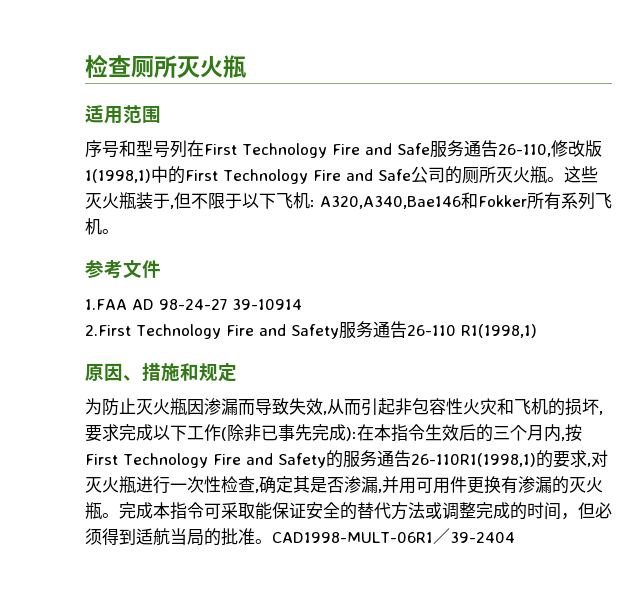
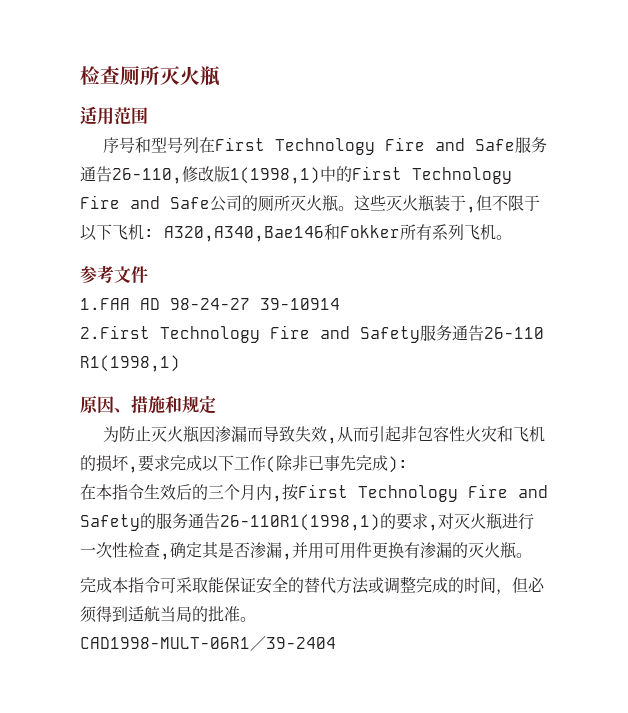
- 为防止灭火瓶因渗漏而导致失效,从而引起非包容性火灾和飞机的损坏,要求完成以下工作(除非已事先完成):在本指令生效后的三个月内,按First Technology Fire and Safety的服务通告26-110R1(1998,1)的要求,对灭火瓶进行一次性检查,确定其是否渗漏,并用可用件更换有渗漏的灭火瓶。完成本指令可采取能保证安全的替代方法或调整完成的时间，但必须得到适航当局的批准。CAD1998-MULT-06R1／39-2404
+ 为防止灭火瓶因渗漏而导致失效,从而引起非包容性火灾和飞机的损坏,要求完成以下工作(除非已事先完成):
+ 在本指令生效后的三个月内,按First Technology Fire and Safety的服务通告26-110R1(1998,1)的要求,对灭火瓶进行一次性检查,确定其是否渗漏,并用可用件更换有渗漏的灭火瓶。
+ 完成本指令可采取能保证安全的替代方法或调整完成的时间，但必须得到适航当局的批准。
+ CAD1998-MULT-06R1／39-2404

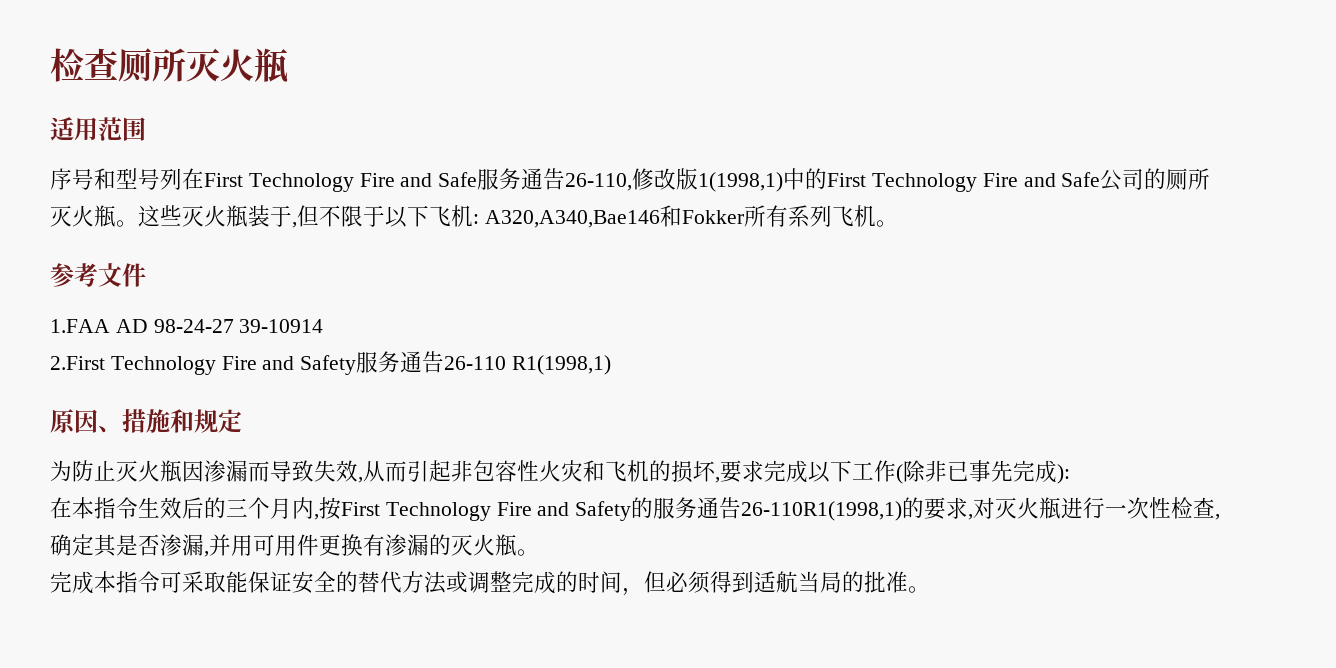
- CAD1998-MULT-06R1／39-2404

